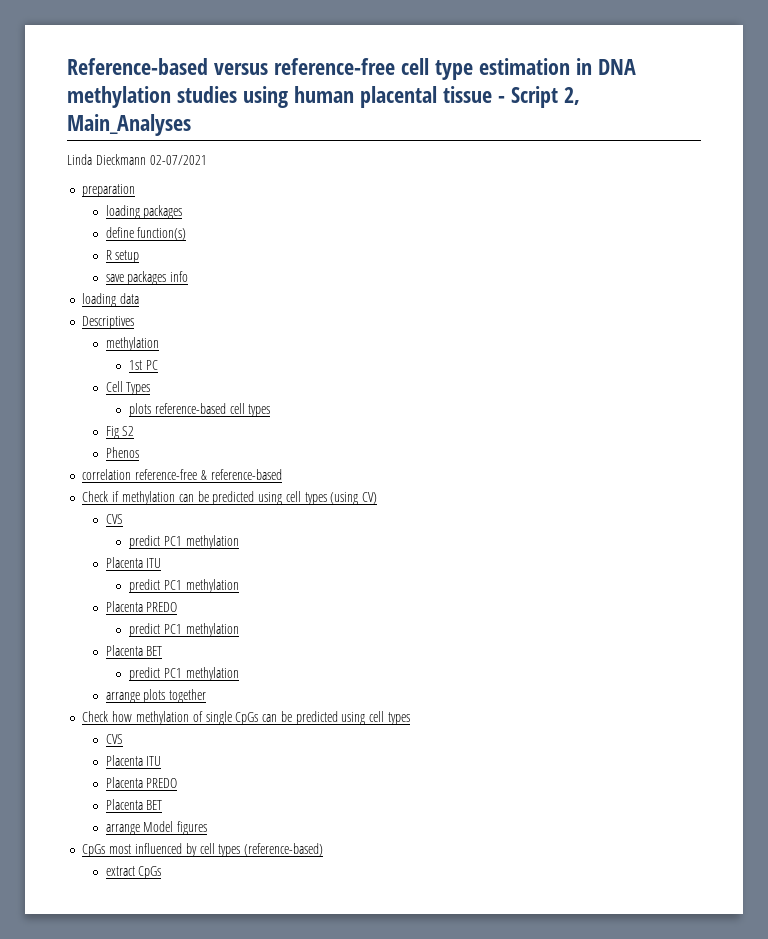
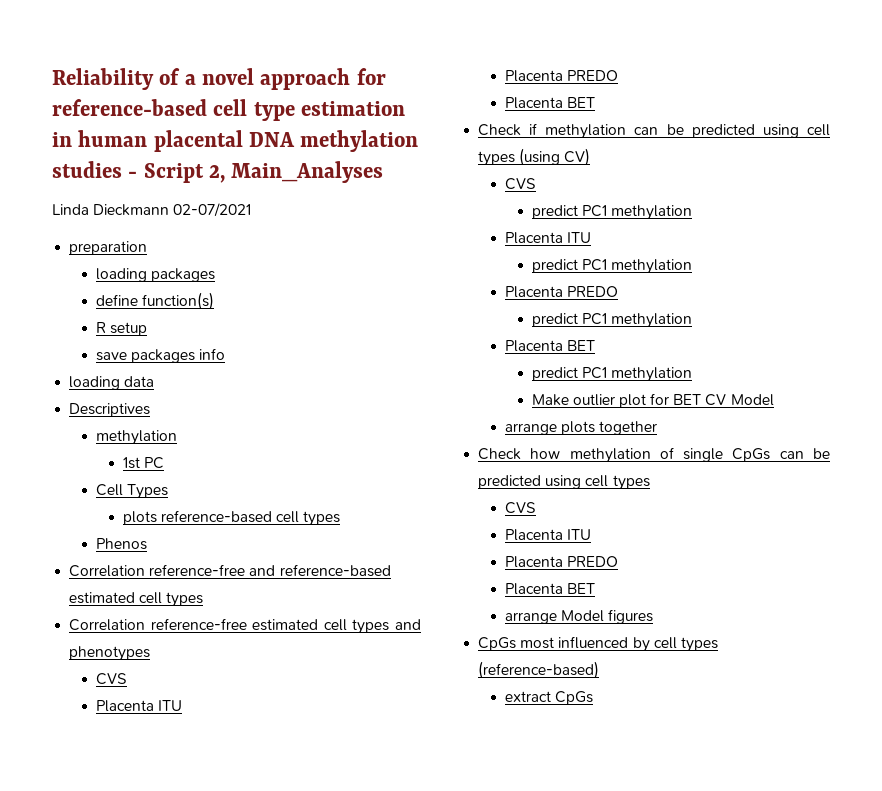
- Reference-based versus reference-free cell type estimation in DNA methylation studies using human placental tissue - Script 2, Main_Analyses
+ Reliability of a novel approach for reference-based cell type estimation in human placental DNA methylation studies - Script 2, Main_Analyses
- Fig S2
- correlation reference-free & reference-based
+ Correlation reference-free and reference-based estimated cell types
+ Correlation reference-free estimated cell types and phenotypes
+ CVS
+ Placenta ITU
+ Placenta PREDO
+ Placenta BET
+ Make outlier plot for BET CV Model

